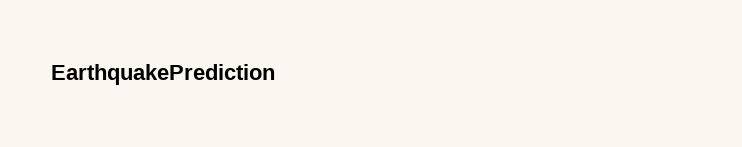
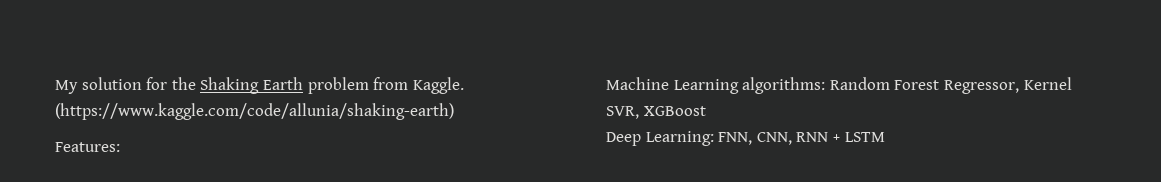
- EarthquakePrediction
+ My solution for the Shaking Earth problem from Kaggle. (https://www.kaggle.com/code/allunia/shaking-earth)
+ Features:
+ Machine Learning algorithms: Random Forest Regressor, Kernel SVR, XGBoost
+ Deep Learning: FNN, CNN, RNN + LSTM

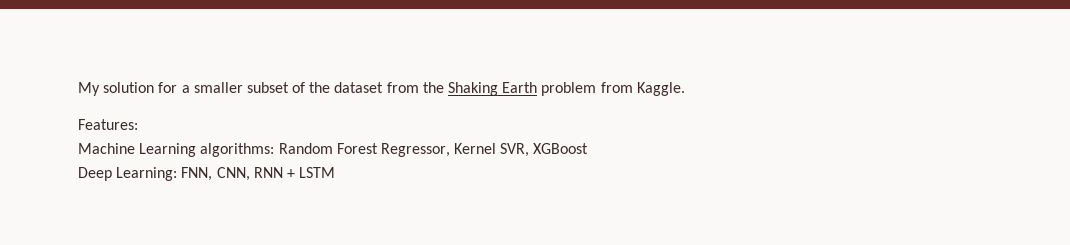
- My solution for the Shaking Earth problem from Kaggle. (https://www.kaggle.com/code/allunia/shaking-earth)
+ My solution for a smaller subset of the dataset from the Shaking Earth problem from Kaggle.

